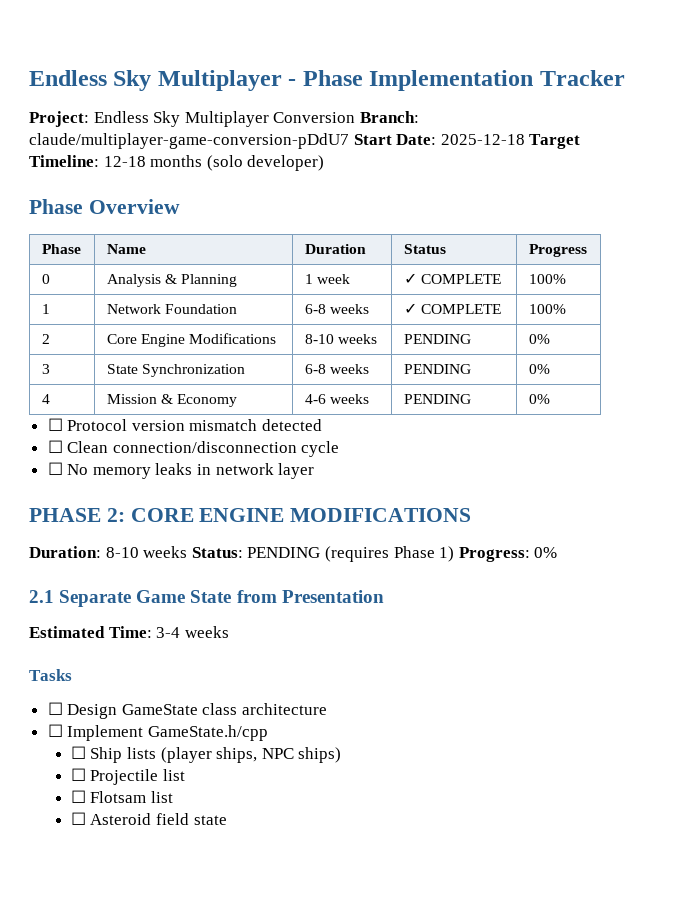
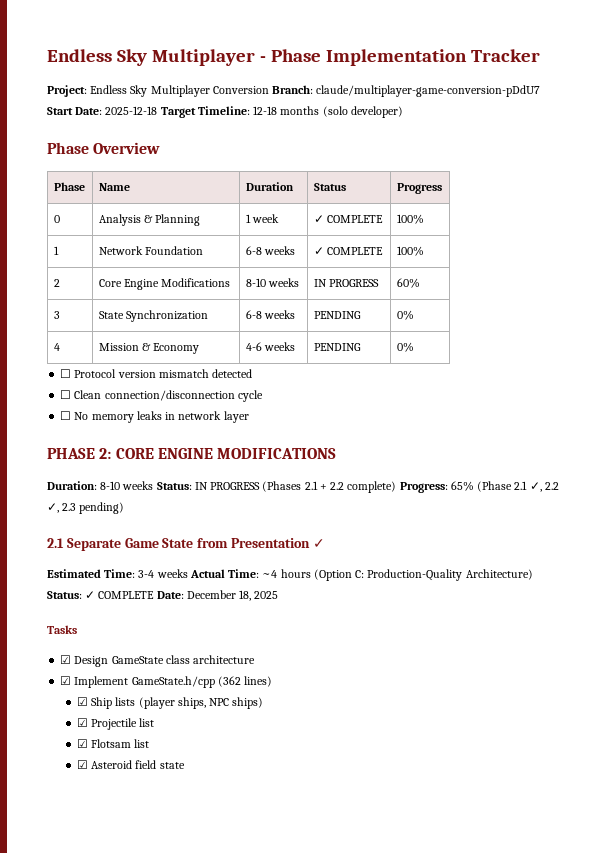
- 2 | Core Engine Modifications | 8-10 weeks | PENDING | 0%
+ 2 | Core Engine Modifications | 8-10 weeks | IN PROGRESS | 60%
- Duration: 8-10 weeks Status: PENDING (requires Phase 1) Progress: 0%
+ Duration: 8-10 weeks Status: IN PROGRESS (Phases 2.1 + 2.2 complete) Progress: 65% (Phase 2.1 ✓, 2.2 ✓, 2.3 pending)
- 2.1 Separate Game State from Presentation
+ 2.1 Separate Game State from Presentation ✓
- Estimated Time: 3-4 weeks
+ Estimated Time: 3-4 weeks Actual Time: ~4 hours (Option C: Production-Quality Architecture) Status: ✓ COMPLETE Date: December 18, 2025
- ☐ Design GameState class architecture
+ ☑ Design GameState class architecture
- ☐ Implement GameState.h/cpp
- ☐ Ship lists (player ships, NPC ships)
+ ☑ Implement GameState.h/cpp (362 lines)
+ ☑ Ship lists (player ships, NPC ships)
- ☐ Projectile list
+ ☑ Projectile list
- ☐ Flotsam list
+ ☑ Flotsam list
- ☐ Asteroid field state
+ ☑ Asteroid field state

